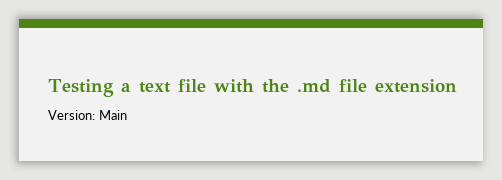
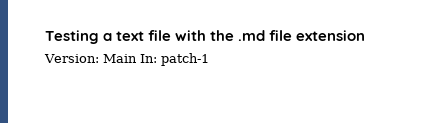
- Version: Main
+ Version: Main In: patch-1

